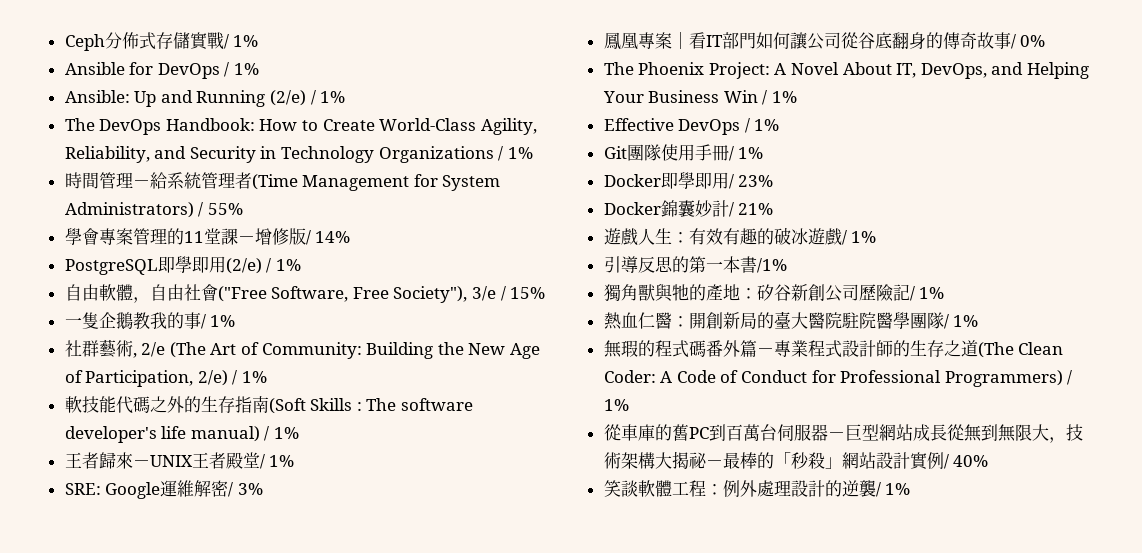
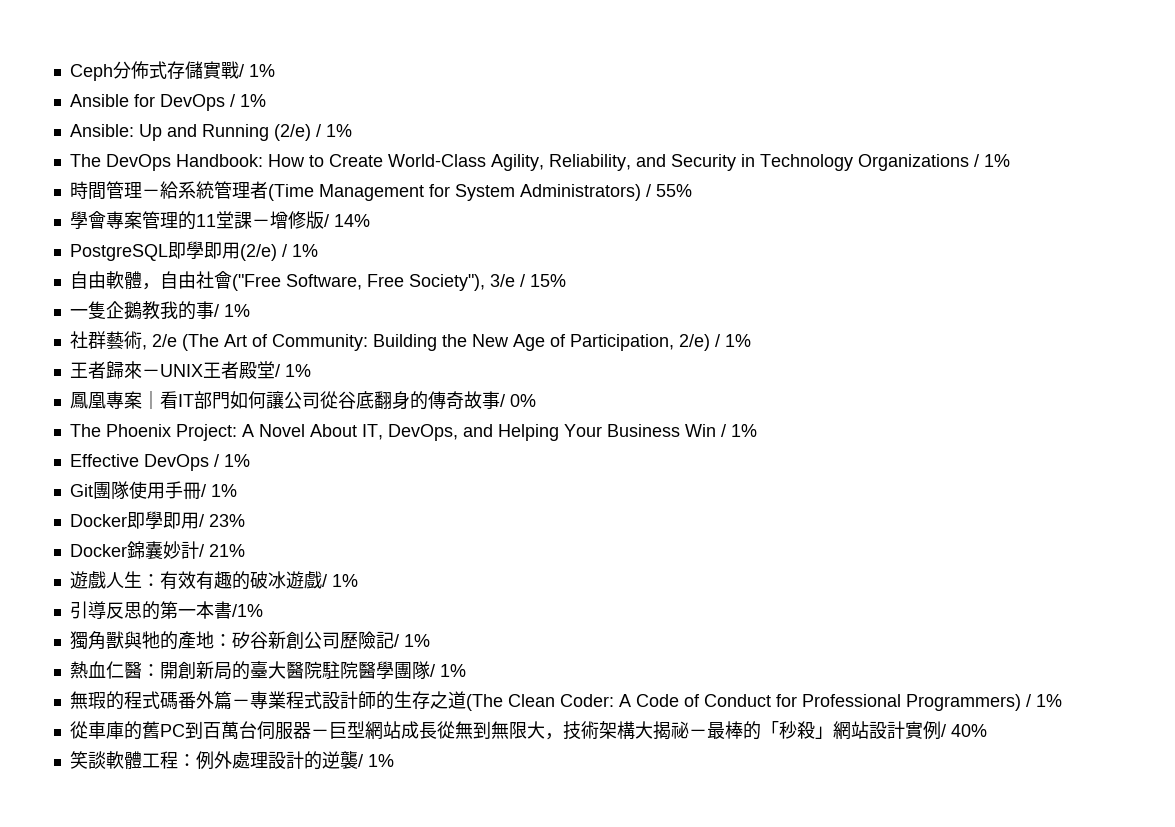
- 軟技能代碼之外的生存指南(Soft Skills : The software developer's life manual) / 1%
- SRE: Google運維解密/ 3%

